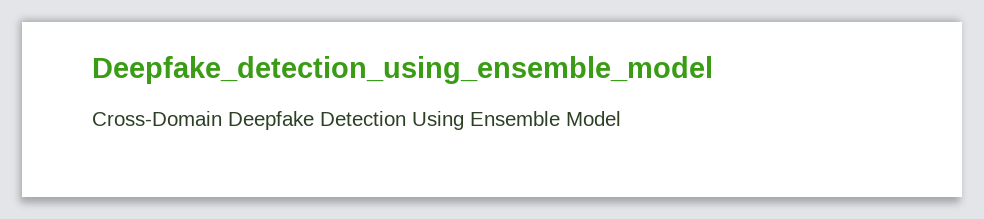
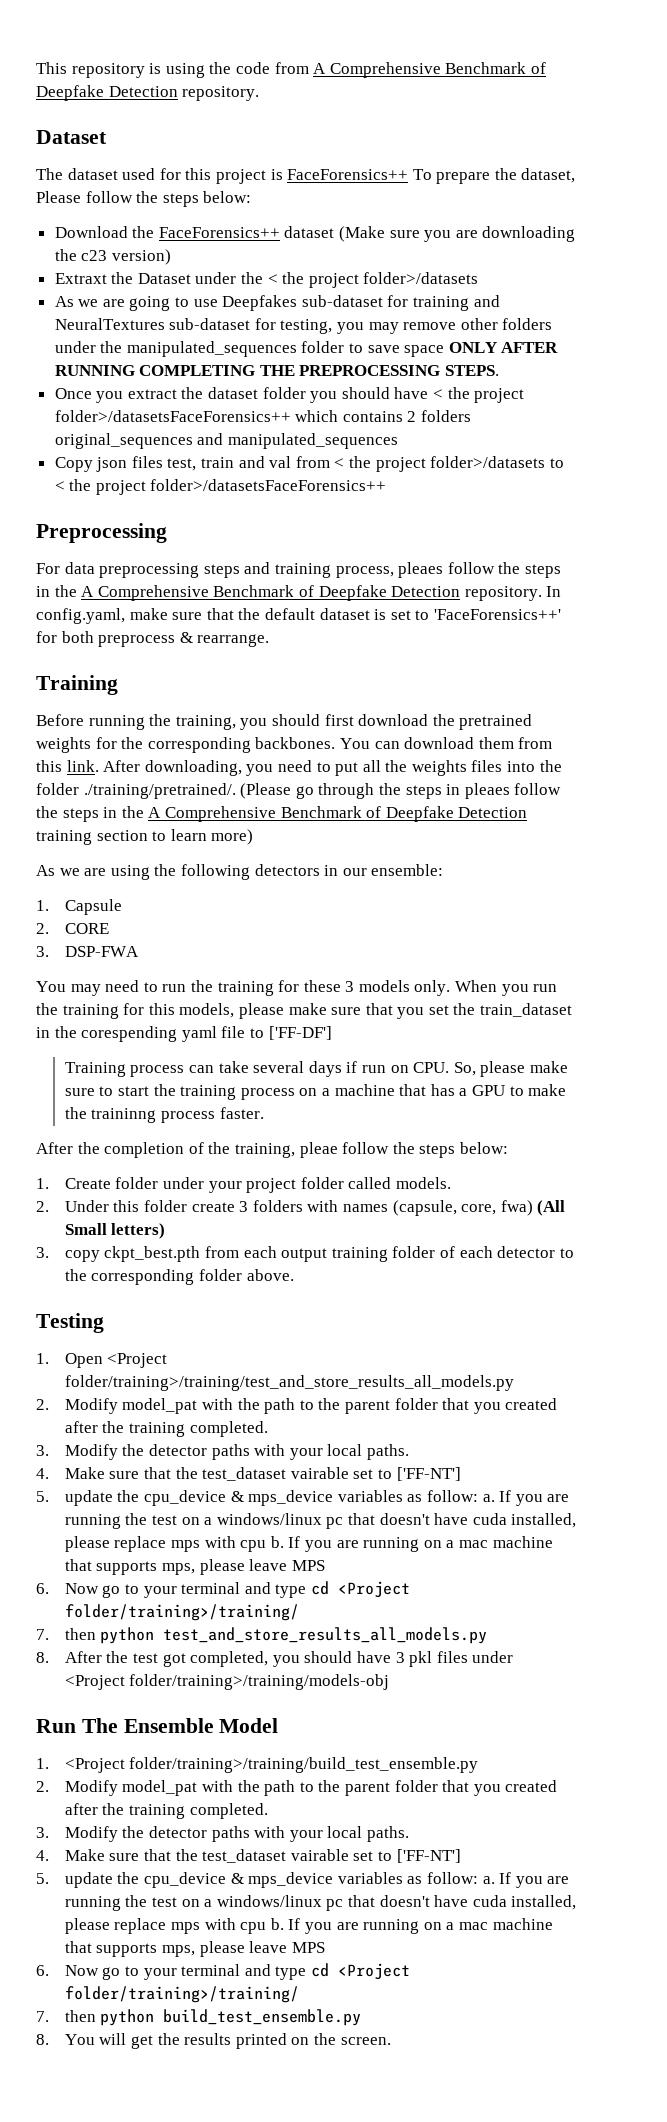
- Deepfake_detection_using_ensemble_model
- Cross-Domain Deepfake Detection Using Ensemble Model
+ This repository is using the code from A Comprehensive Benchmark of Deepfake Detection repository.
+ Dataset
+ The dataset used for this project is FaceForensics++ To prepare the dataset, Please follow the steps below:
+ Download the FaceForensics++ dataset (Make sure you are downloading the c23 version)
+ Extraxt the Dataset under the < the project folder>/datasets
+ As we are going to use Deepfakes sub-dataset for training and NeuralTextures sub-dataset for testing, you may remove other folders under the manipulated_sequences folder to save space ONLY AFTER RUNNING COMPLETING THE PREPROCESSING STEPS.
+ Once you extract the dataset folder you should have < the project folder>/datasetsFaceForensics++ which contains 2 folders original_sequences and manipulated_sequences
+ Copy json files test, train and val from < the project folder>/datasets to < the project folder>/datasetsFaceForensics++
+ Preprocessing
+ For data preprocessing steps and training process, pleaes follow the steps in the A Comprehensive Benchmark of Deepfake Detection repository. In config.yaml, make sure that the default dataset is set to 'FaceForensics++' for both preprocess & rearrange.
+ Training
+ Before running the training, you should first download the pretrained weights for the corresponding backbones. You can download them from this link. After downloading, you need to put all the weights files into the folder ./training/pretrained/. (Please go through the steps in pleaes follow the steps in the A Comprehensive Benchmark of Deepfake Detection training section to learn more)
+ As we are using the following detectors in our ensemble:
+ 1. Capsule
+ 2. CORE
+ 3. DSP-FWA
+ You may need to run the training for these 3 models only. When you run the training for this models, please make sure that you set the train_dataset in the corespending yaml file to ['FF-DF']
+ Training process can take several days if run on CPU. So, please make sure to start the training process on a machine that has a GPU to make the traininng process faster.
+ After the completion of the training, pleae follow the steps below:
+ 1. Create folder under your project folder called models.
+ 2. Under this folder create 3 folders with names (capsule, core, fwa) (All Small letters)
+ 3. copy ckpt_best.pth from each output training folder of each detector to the corresponding folder above.
+ Testing
+ 1. Open <Project folder/training>/training/test_and_store_results_all_models.py
+ 2. Modify model_pat with the path to the parent folder that you created after the training completed.
+ 3. Modify the detector paths with your local paths.
+ 4. Make sure that the test_dataset vairable set to ['FF-NT']
+ 5. update the cpu_device & mps_device variables as follow: a. If you are running the test on a windows/linux pc that doesn't have cuda installed, please replace mps with cpu b. If you are running on a mac machine that supports mps, please leave MPS
+ 6. Now go to your terminal and type cd <Project folder/training>/training/
+ 7. then python test_and_store_results_all_models.py
+ 8. After the test got completed, you should have 3 pkl files under <Project folder/training>/training/models-obj
+ Run The Ensemble Model
+ 1. <Project folder/training>/training/build_test_ensemble.py
+ 2. Modify model_pat with the path to the parent folder that you created after the training completed.
+ 3. Modify the detector paths with your local paths.
+ 4. Make sure that the test_dataset vairable set to ['FF-NT']
+ 5. update the cpu_device & mps_device variables as follow: a. If you are running the test on a windows/linux pc that doesn't have cuda installed, please replace mps with cpu b. If you are running on a mac machine that supports mps, please leave MPS
+ 6. Now go to your terminal and type cd <Project folder/training>/training/
+ 7. then python build_test_ensemble.py
+ 8. You will get the results printed on the screen.

